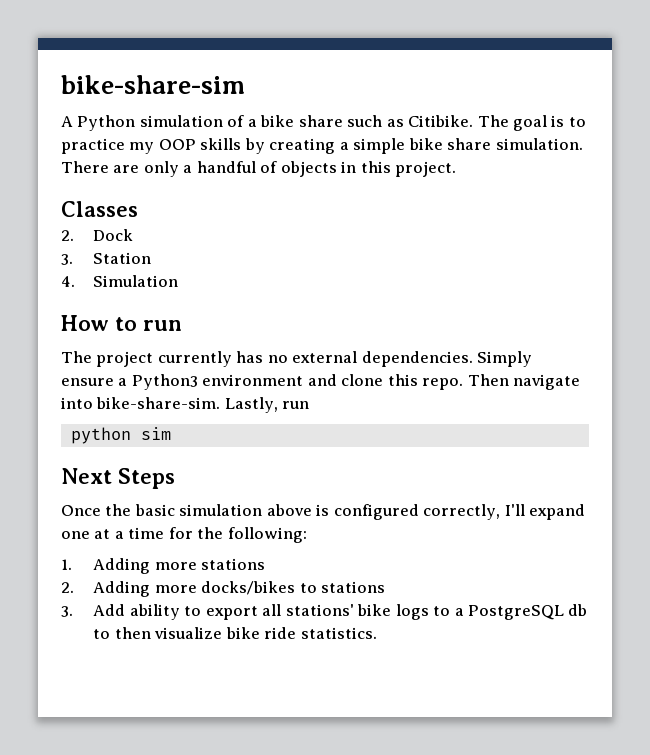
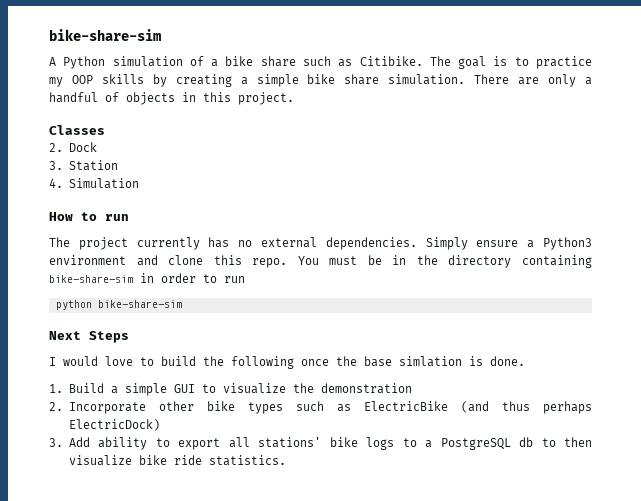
- Then navigate into bike-share-sim. Lastly, run
+ You must be in the directory containing bike-share-sim in order to run
- python sim
+ python bike-share-sim
- Once the basic simulation above is configured correctly, I'll expand one at a time for the following:
- 1. Adding more stations
- 2. Adding more docks/bikes to stations
+ I would love to build the following once the base simlation is done.
+ 1. Build a simple GUI to visualize the demonstration
+ 2. Incorporate other bike types such as ElectricBike (and thus perhaps ElectricDock)

